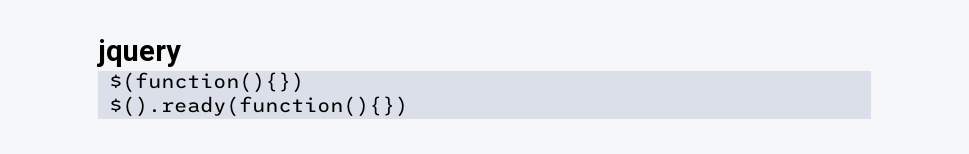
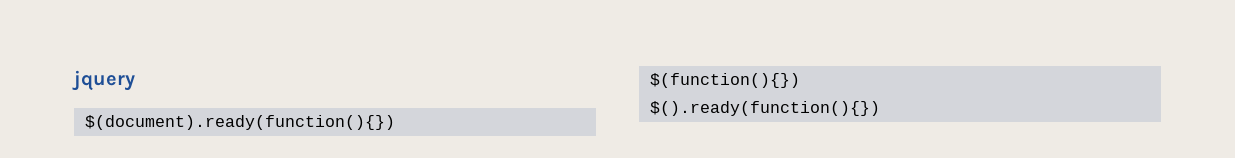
+ $(document).ready(function(){})

